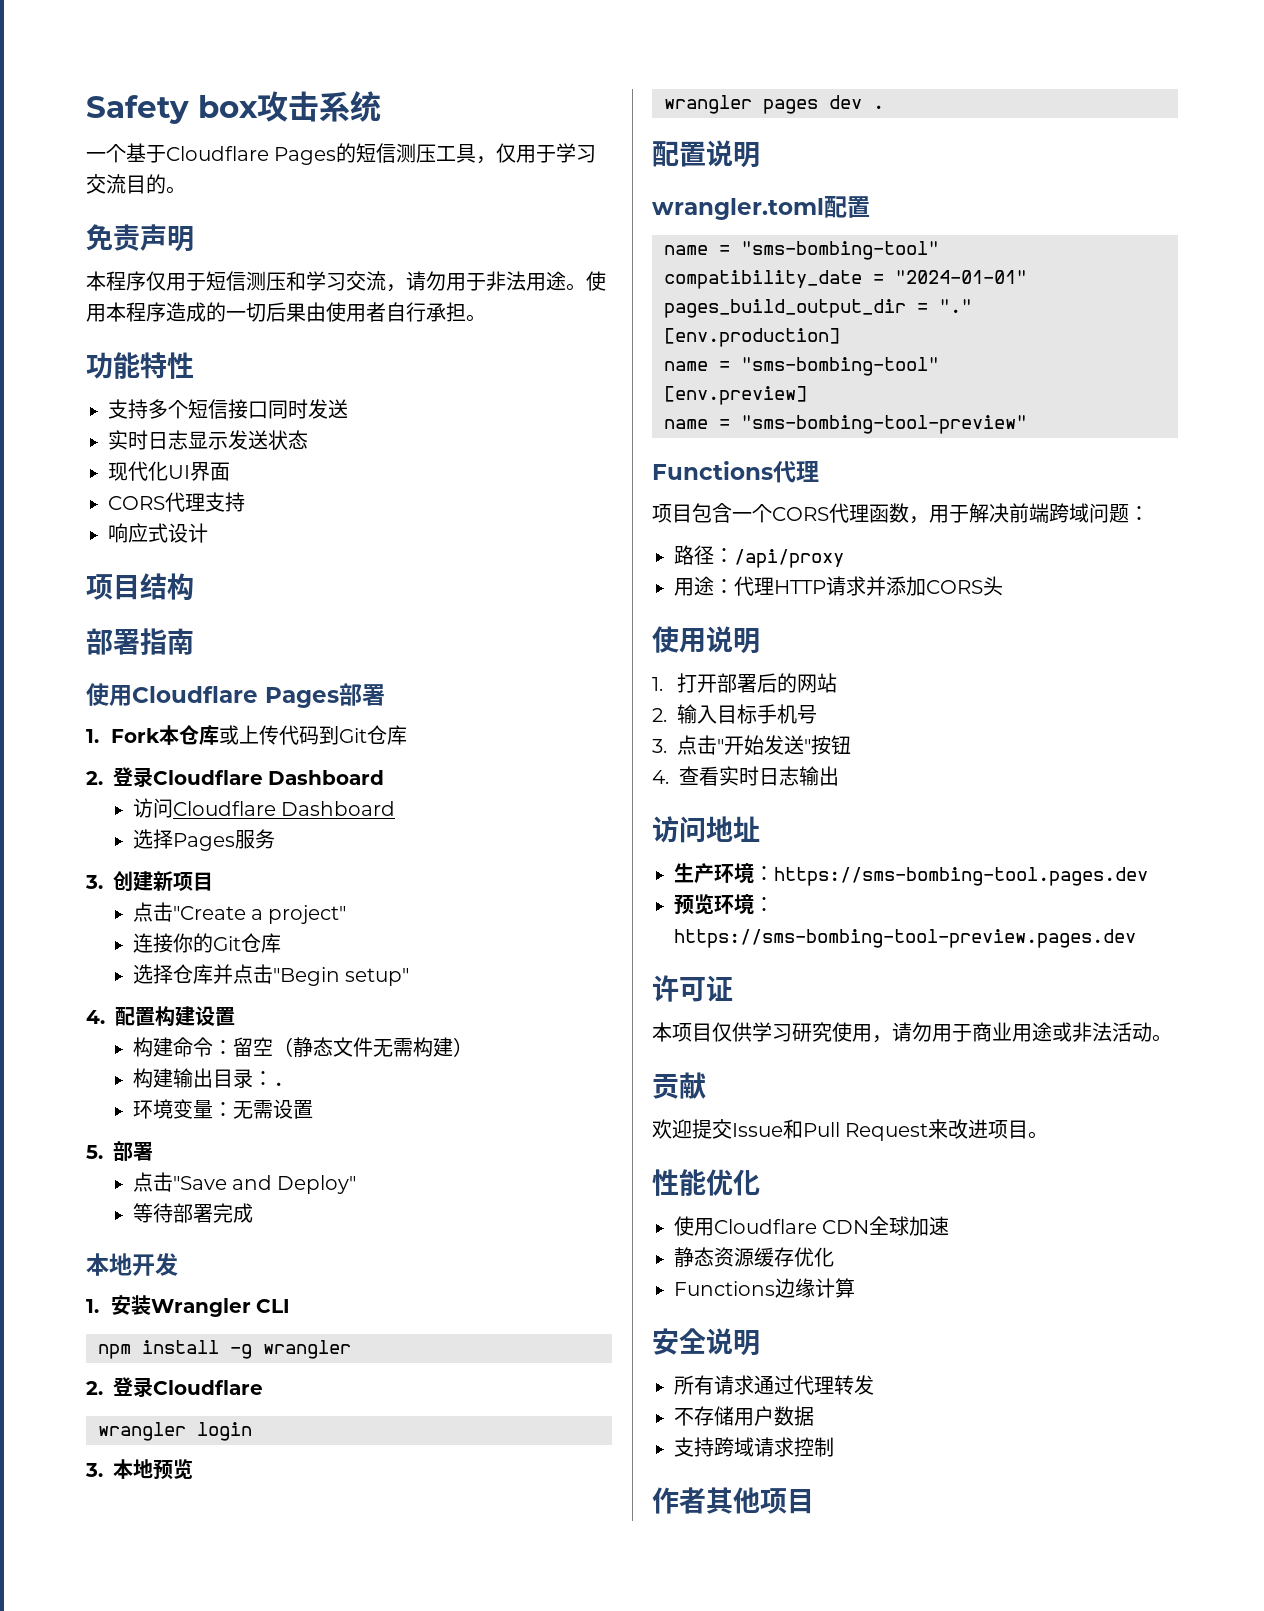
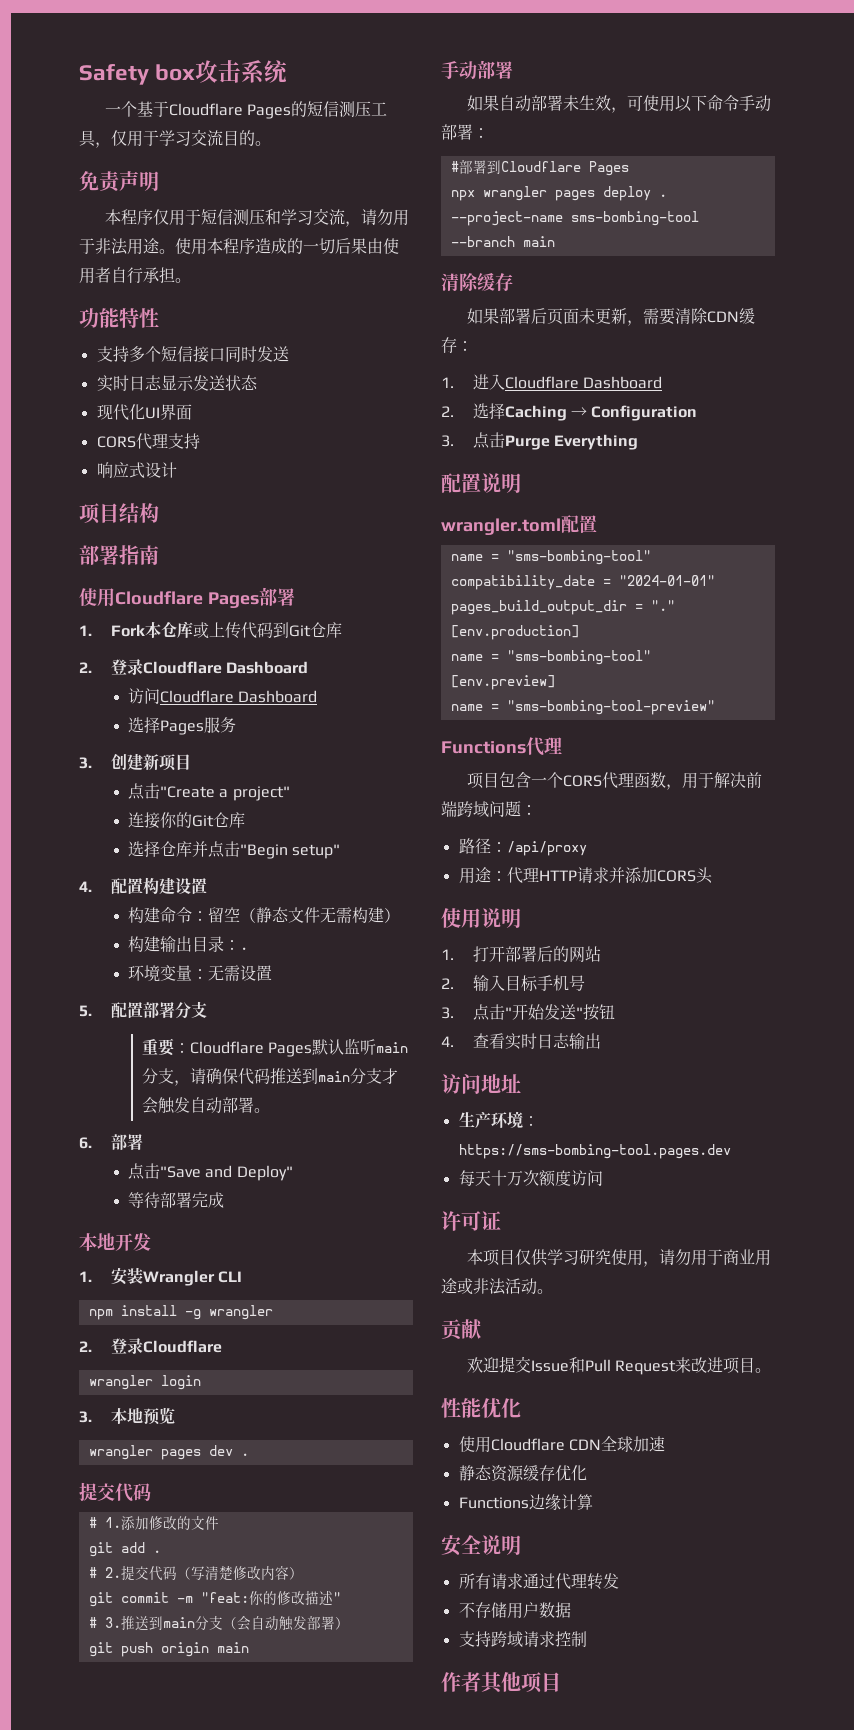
- 5.部署
+ 5.配置部署分支
+ 重要：Cloudflare Pages默认监听main分支，请确保代码推送到main分支才会触发自动部署。
+ 6.部署
  wrangler pages dev .
+ 提交代码
+ # 1.添加修改的文件
+ git add .
+ # 2.提交代码（写清楚修改内容）
+ git commit -m "feat:你的修改描述"
+ # 3.推送到main分支（会自动触发部署）
+ git push origin main
+ 手动部署
+ 如果自动部署未生效，可使用以下命令手动部署：
+ #部署到Cloudflare Pages
+ npx wrangler pages deploy . --project-name sms-bombing-tool --branch main
+ 清除缓存
+ 如果部署后页面未更新，需要清除CDN缓存：
+ 1.进入Cloudflare Dashboard
+ 2.选择Caching → Configuration
+ 3.点击Purge Everything
- 预览环境：https://sms-bombing-tool-preview.pages.dev
+ 每天十万次额度访问

